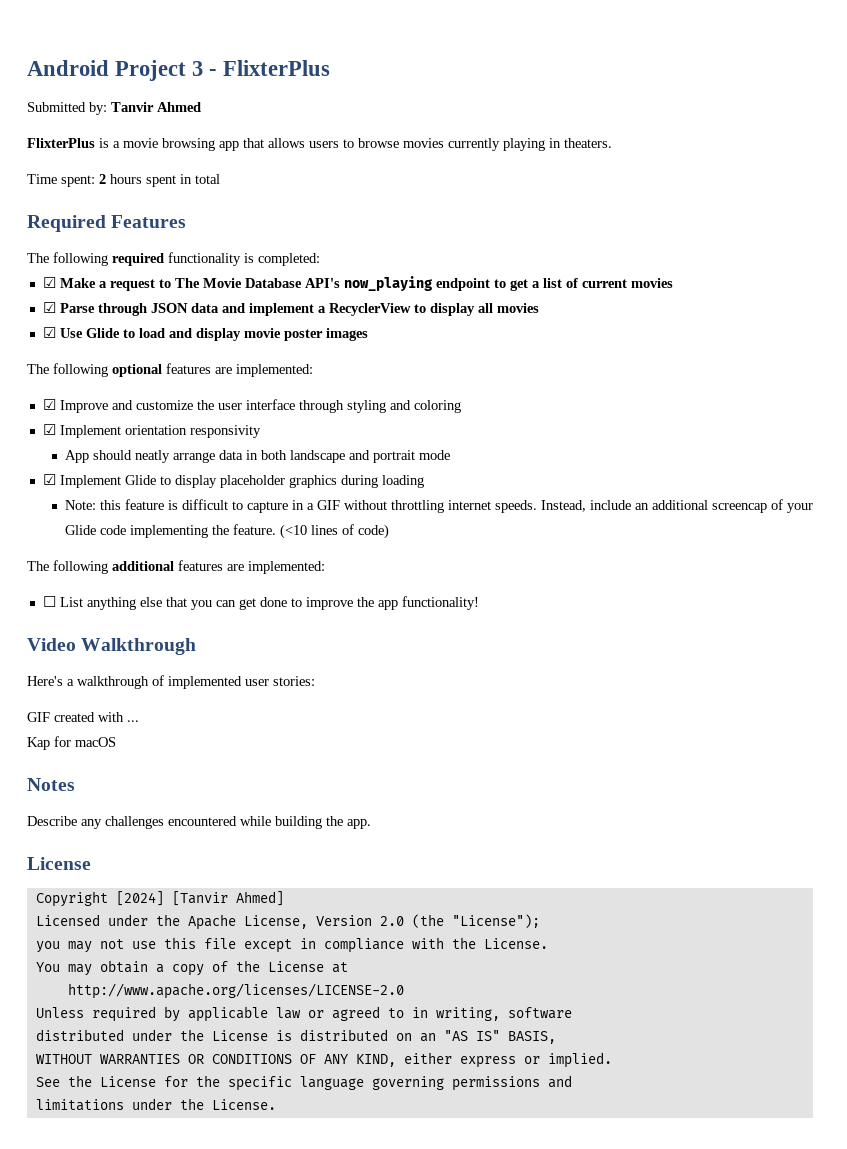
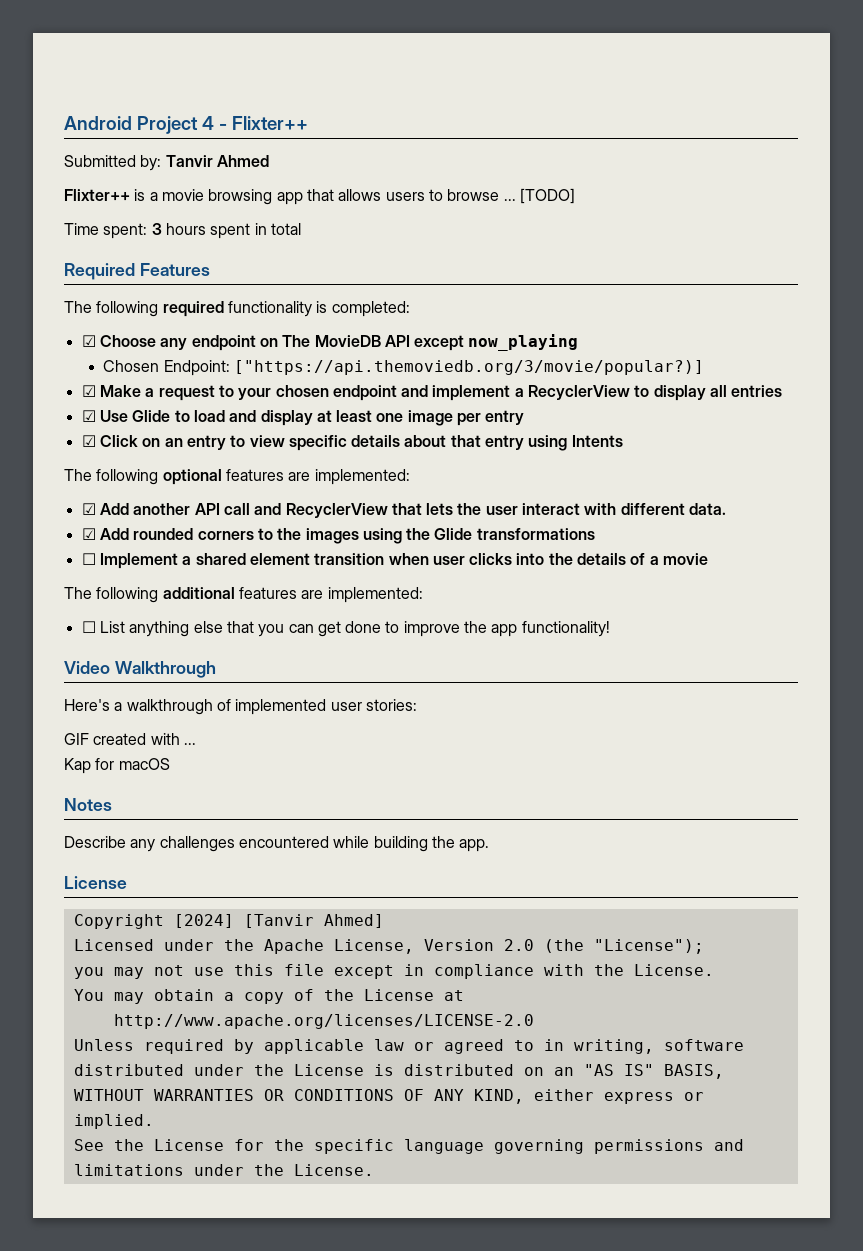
- Android Project 3 - FlixterPlus
+ Android Project 4 - Flixter++
- FlixterPlus is a movie browsing app that allows users to browse movies currently playing in theaters.
+ Flixter++ is a movie browsing app that allows users to browse ... [TODO]
- Time spent: 2 hours spent in total
+ Time spent: 3 hours spent in total
+ ☑ Choose any endpoint on The MovieDB API except now_playing
+ Chosen Endpoint: ["https://api.themoviedb.org/3/movie/popular?)]
- ☑ Make a request to The Movie Database API's now_playing endpoint to get a list of current movies
- ☑ Parse through JSON data and implement a RecyclerView to display all movies
+ ☑ Make a request to your chosen endpoint and implement a RecyclerView to display all entries
- ☑ Use Glide to load and display movie poster images
+ ☑ Use Glide to load and display at least one image per entry
+ ☑ Click on an entry to view specific details about that entry using Intents
- ☑ Improve and customize the user interface through styling and coloring
- ☑ Implement orientation responsivity
- App should neatly arrange data in both landscape and portrait mode
- ☑ Implement Glide to display placeholder graphics during loading
- Note: this feature is difficult to capture in a GIF without throttling internet speeds. Instead, include an additional screencap of your Glide code implementing the feature. (<10 lines of code)
+ ☑ Add another API call and RecyclerView that lets the user interact with different data.
+ ☑ Add rounded corners to the images using the Glide transformations
+ ☐ Implement a shared element transition when user clicks into the details of a movie

